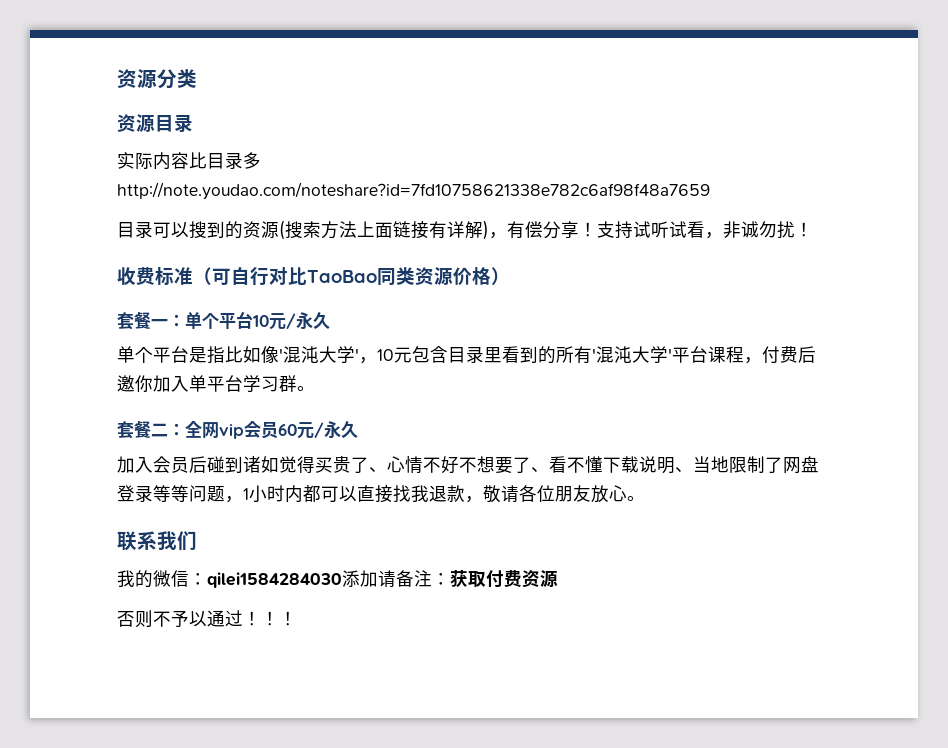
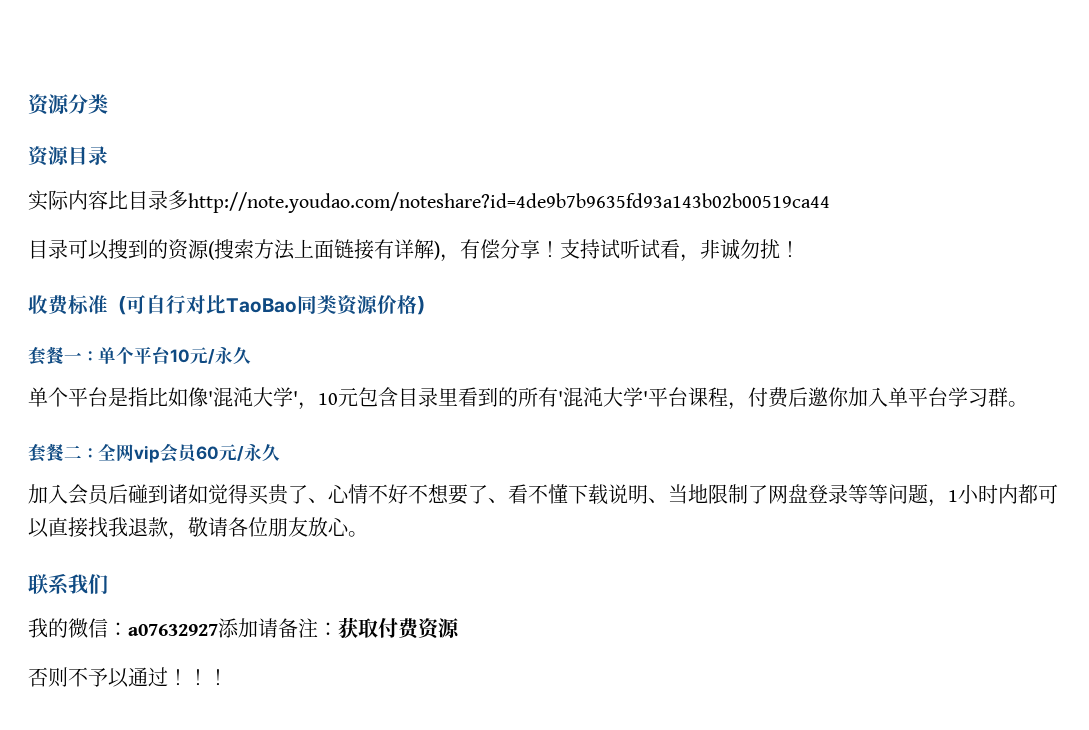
- 实际内容比目录多http://note.youdao.com/noteshare?id=7fd10758621338e782c6af98f48a7659
+ 实际内容比目录多http://note.youdao.com/noteshare?id=4de9b7b9635fd93a143b02b00519ca44
- 我的微信：qilei1584284030添加请备注：获取付费资源
+ 我的微信：a07632927添加请备注：获取付费资源

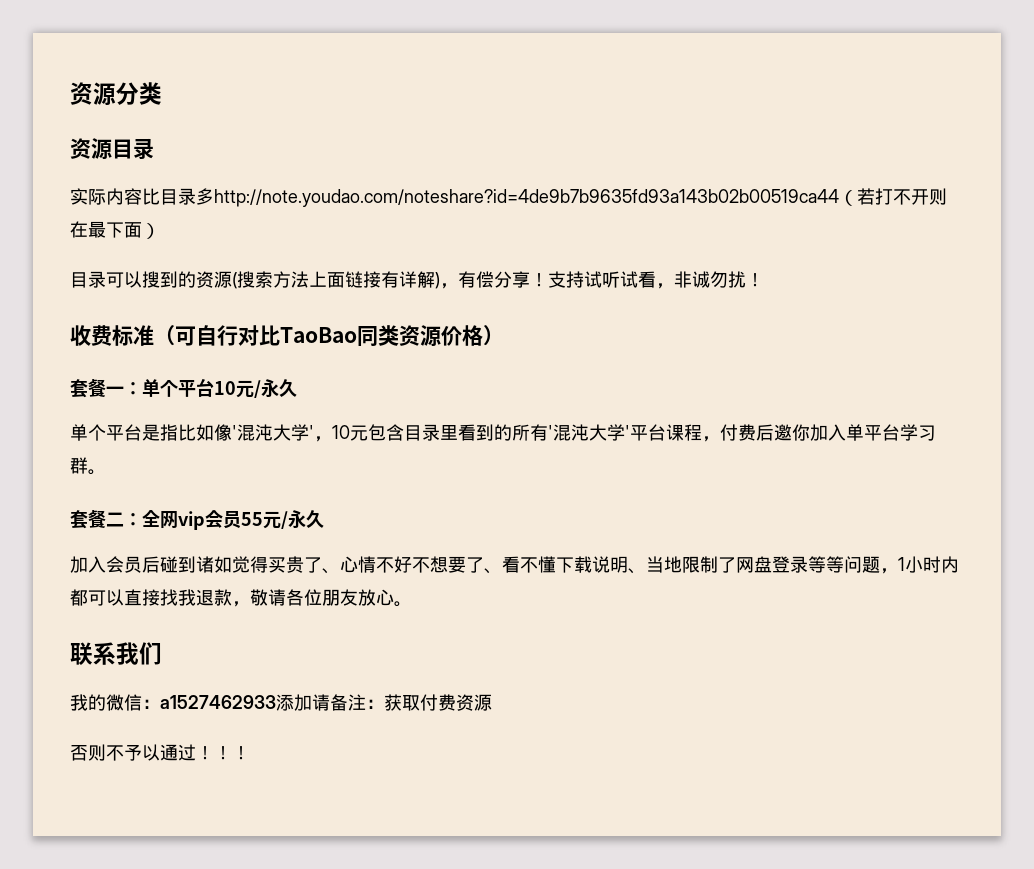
- 实际内容比目录多http://note.youdao.com/noteshare?id=4de9b7b9635fd93a143b02b00519ca44
+ 实际内容比目录多http://note.youdao.com/noteshare?id=4de9b7b9635fd93a143b02b00519ca44（若打不开则在最下面）
- 套餐二：全网vip会员60元/永久
+ 套餐二：全网vip会员55元/永久
- 我的微信：a07632927添加请备注：获取付费资源
+ 我的微信：a1527462933添加请备注：获取付费资源

